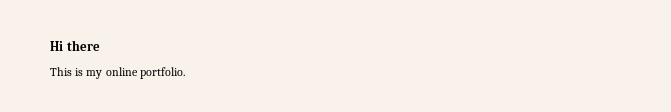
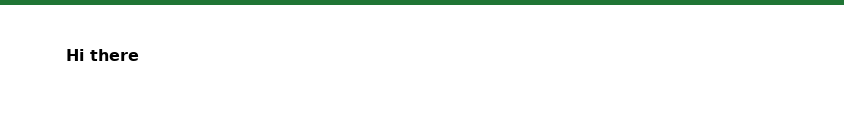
- This is my online portfolio.

